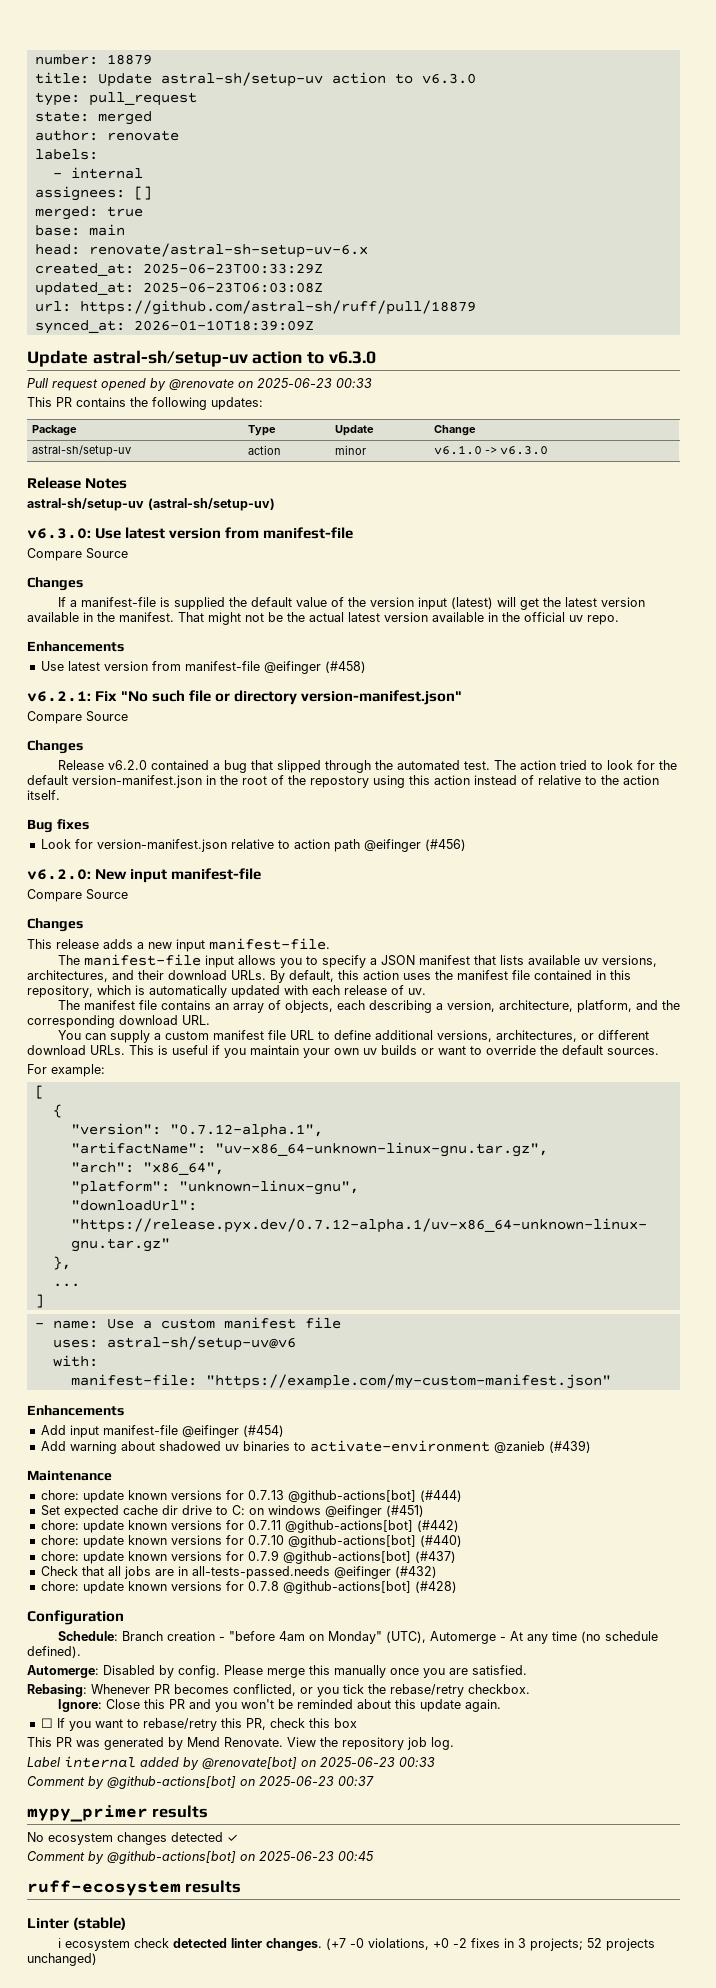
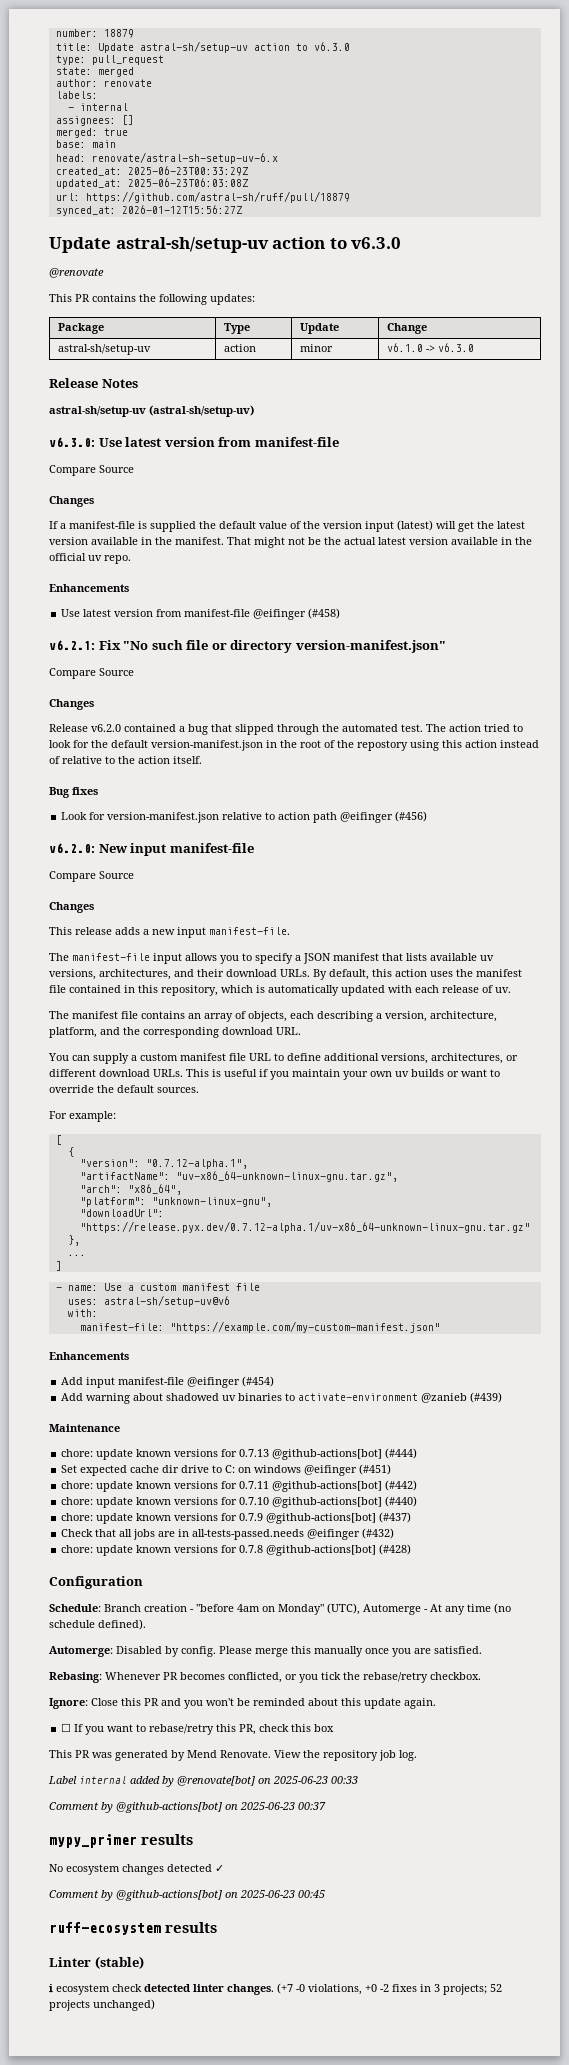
- synced_at: 2026-01-10T18:39:09Z
+ synced_at: 2026-01-12T15:56:27Z
  Update astral-sh/setup-uv action to v6.3.0
- Pull request opened by @renovate on 2025-06-23 00:33
+ @renovate

